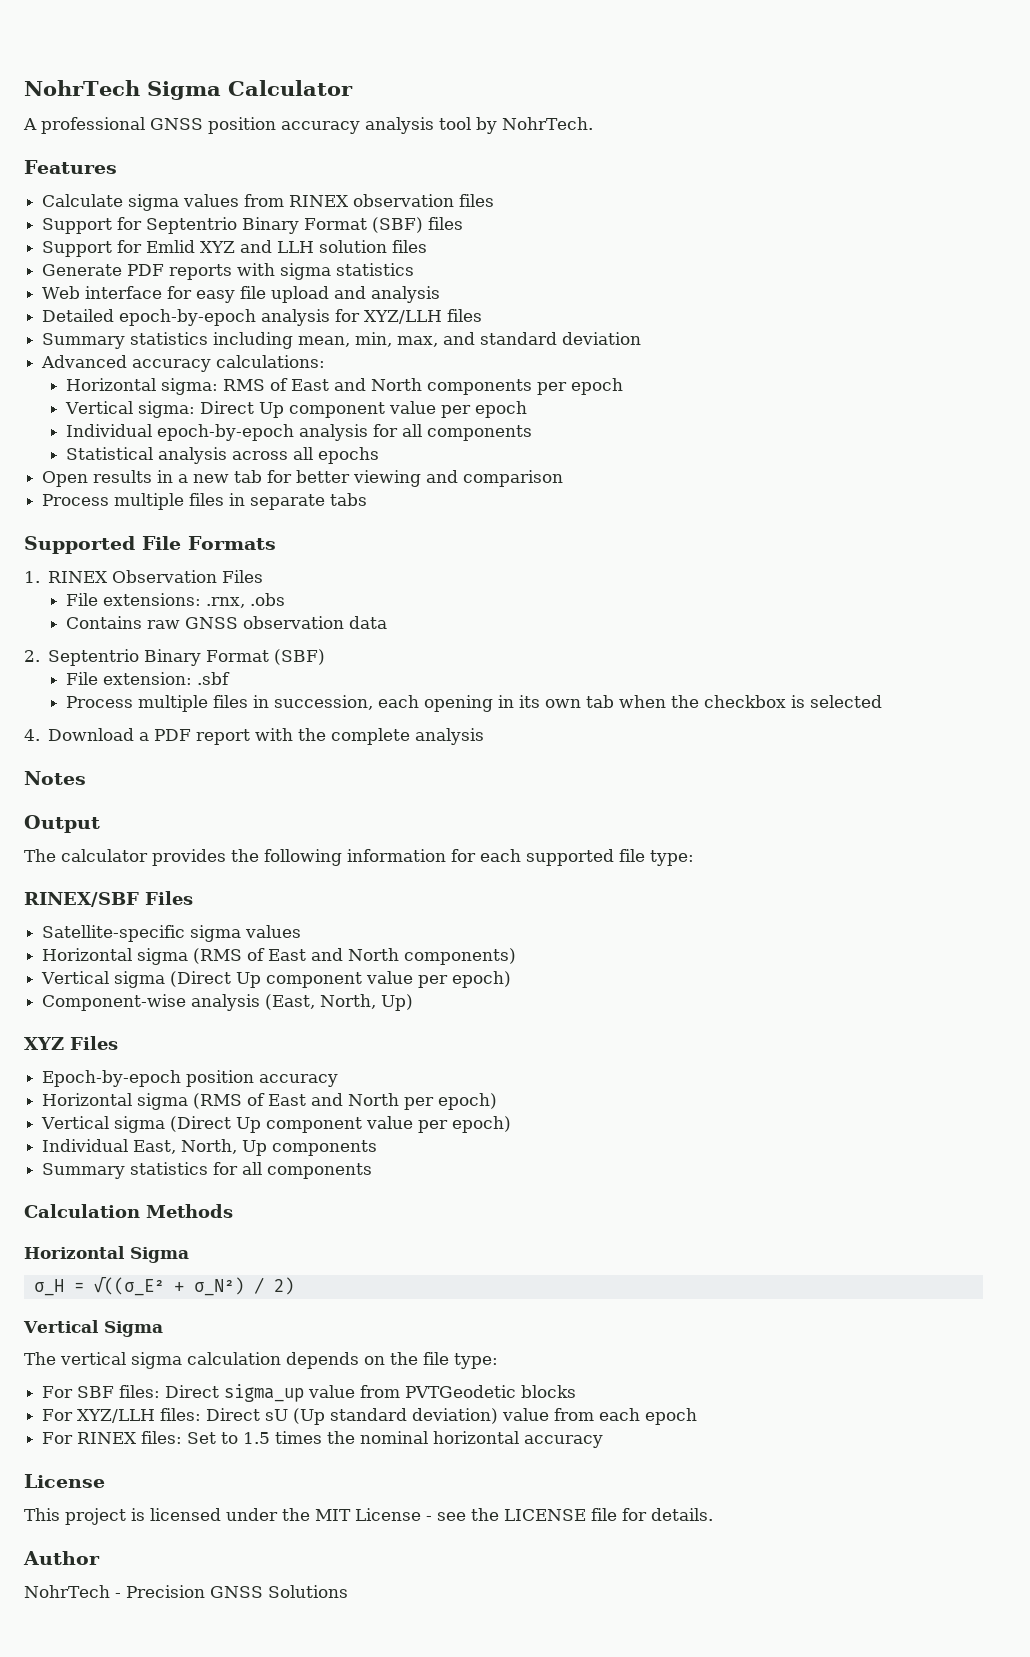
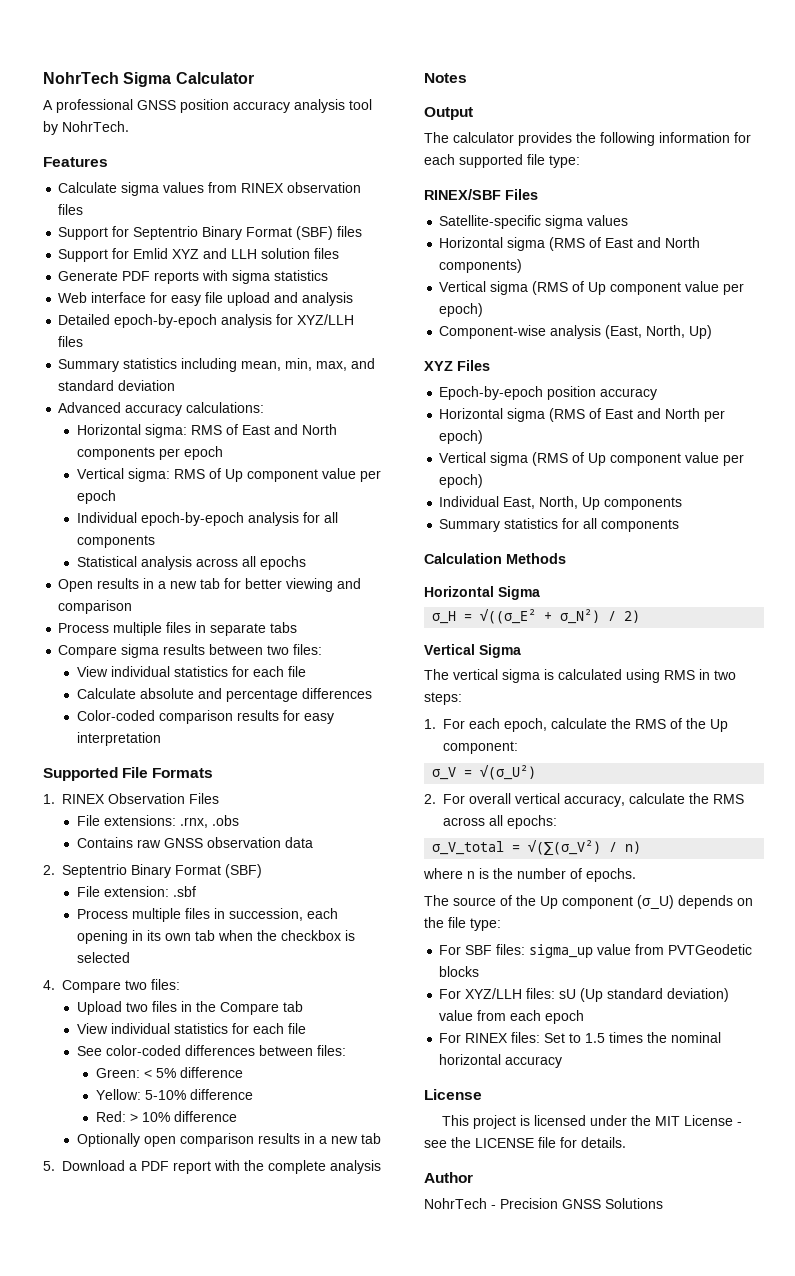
- Vertical sigma: Direct Up component value per epoch
+ Vertical sigma: RMS of Up component value per epoch
+ Compare sigma results between two files:
+ View individual statistics for each file
+ Calculate absolute and percentage differences
+ Color-coded comparison results for easy interpretation
- 4. Download a PDF report with the complete analysis
+ 4. Compare two files:
+ Upload two files in the Compare tab
+ View individual statistics for each file
+ See color-coded differences between files:
+ Green: < 5% difference
+ Yellow: 5-10% difference
+ Red: > 10% difference
+ Optionally open comparison results in a new tab
+ 5. Download a PDF report with the complete analysis
  Horizontal sigma (RMS of East and North components)
- Vertical sigma (Direct Up component value per epoch)
+ Vertical sigma (RMS of Up component value per epoch)
  Horizontal sigma (RMS of East and North per epoch)
- Vertical sigma (Direct Up component value per epoch)
+ Vertical sigma (RMS of Up component value per epoch)
- The vertical sigma calculation depends on the file type:
+ The vertical sigma is calculated using RMS in two steps:
+ 1. For each epoch, calculate the RMS of the Up component:
+ σ_V = √(σ_U²)
+ 2. For overall vertical accuracy, calculate the RMS across all epochs:
+ σ_V_total = √(∑(σ_V²) / n)
+ where n is the number of epochs.
+ The source of the Up component (σ_U) depends on the file type:
- For SBF files: Direct sigma_up value from PVTGeodetic blocks
+ For SBF files: sigma_up value from PVTGeodetic blocks
- For XYZ/LLH files: Direct sU (Up standard deviation) value from each epoch
+ For XYZ/LLH files: sU (Up standard deviation) value from each epoch

